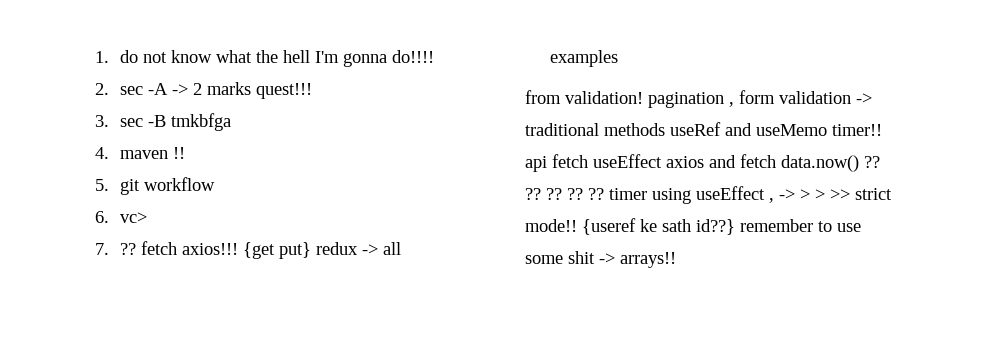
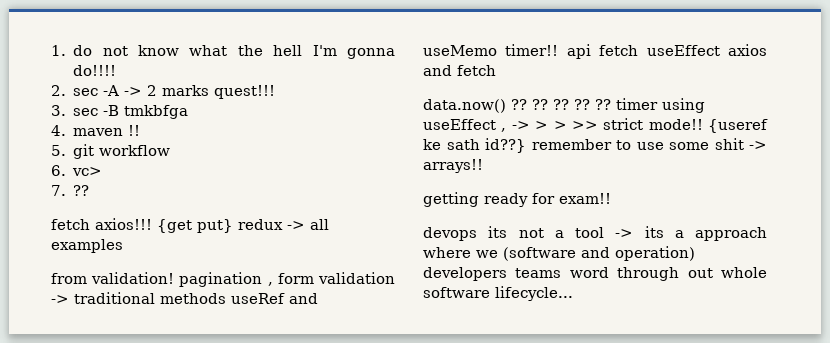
- 7. ?? fetch axios!!!
+ 7. ??
+ fetch axios!!!
- from validation! pagination , form validation -> traditional methods useRef and useMemo timer!! api fetch useEffect axios and fetch data.now() ??
+ from validation! pagination , form validation -> traditional methods useRef and useMemo timer!! api fetch useEffect axios and fetch
+ data.now() ??
+ getting ready for exam!!
+ devops its not a tool -> its a approach where we (software and operation) developers teams word through out whole software lifecycle...

